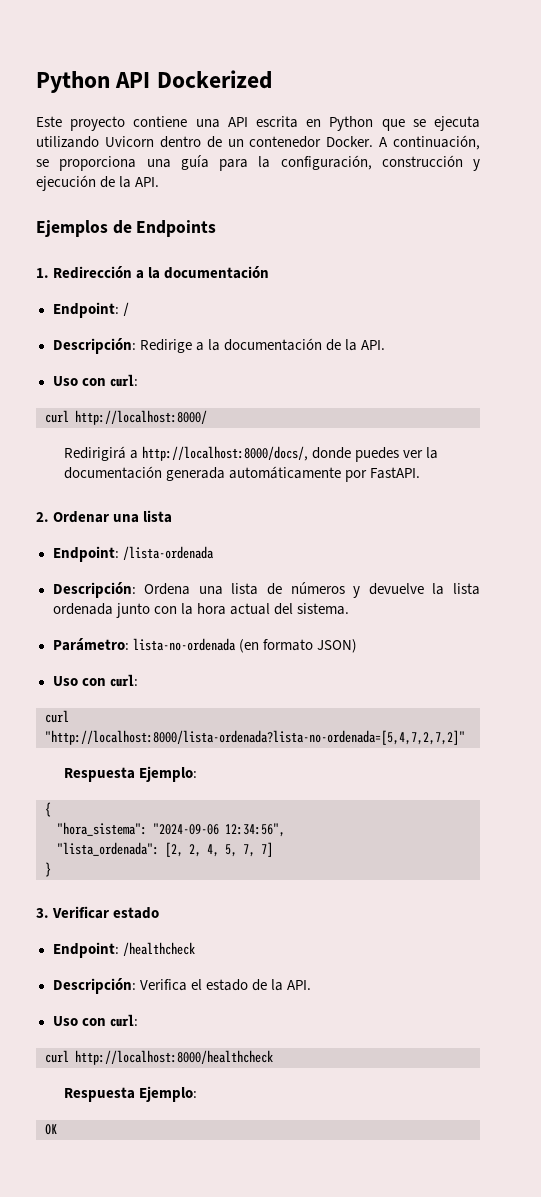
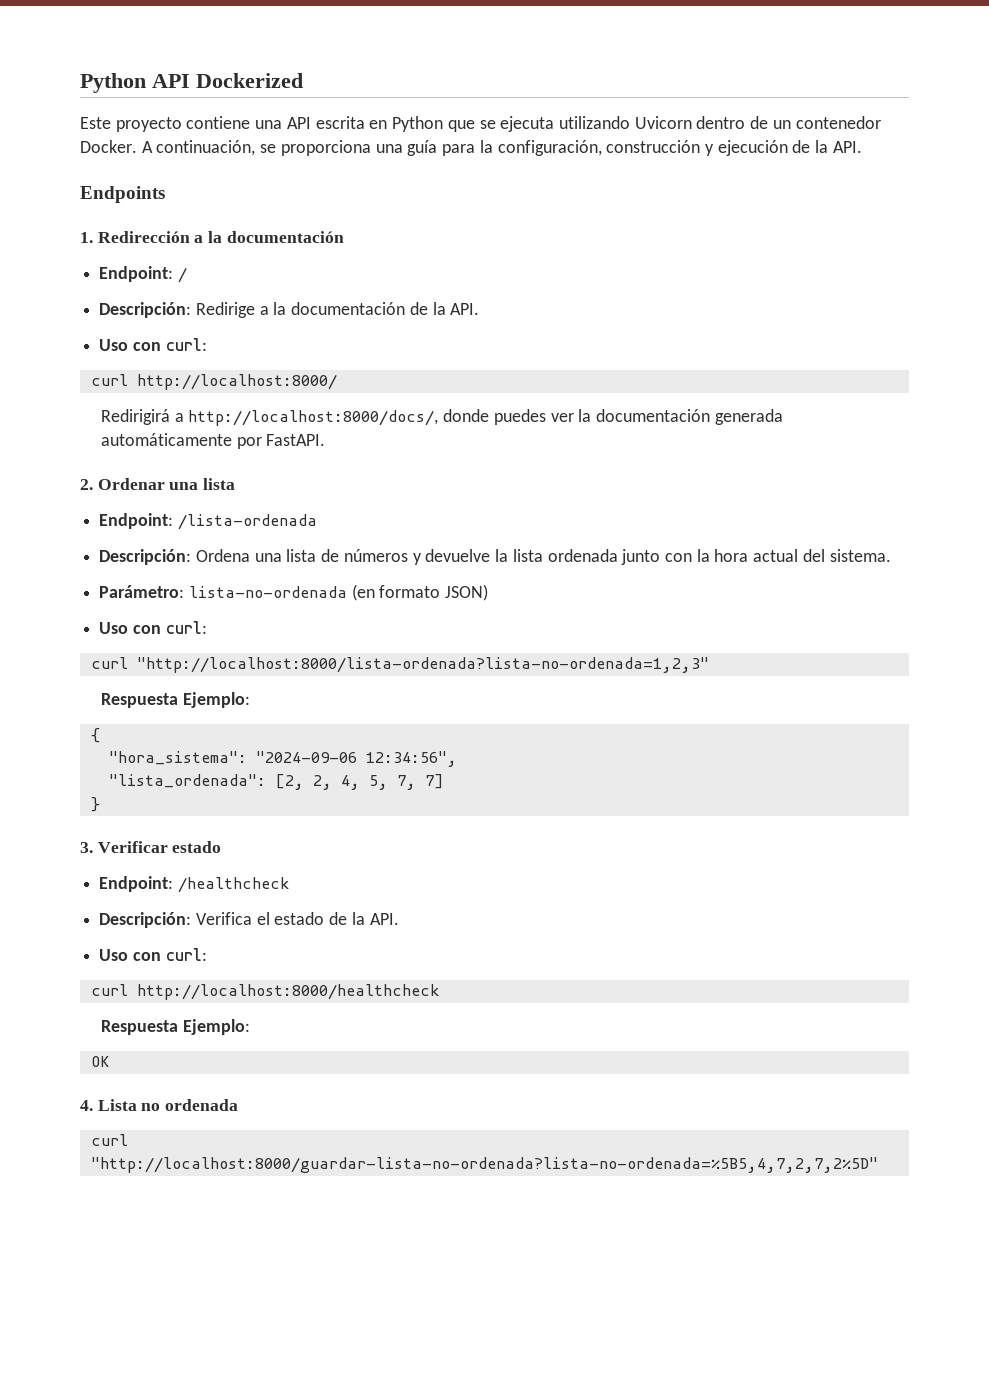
- Ejemplos de Endpoints
+ Endpoints
- curl "http://localhost:8000/lista-ordenada?lista-no-ordenada=[5,4,7,2,7,2]"
+ curl "http://localhost:8000/lista-ordenada?lista-no-ordenada=1,2,3"
+ 4. Lista no ordenada
+ curl "http://localhost:8000/guardar-lista-no-ordenada?lista-no-ordenada=%5B5,4,7,2,7,2%5D"

